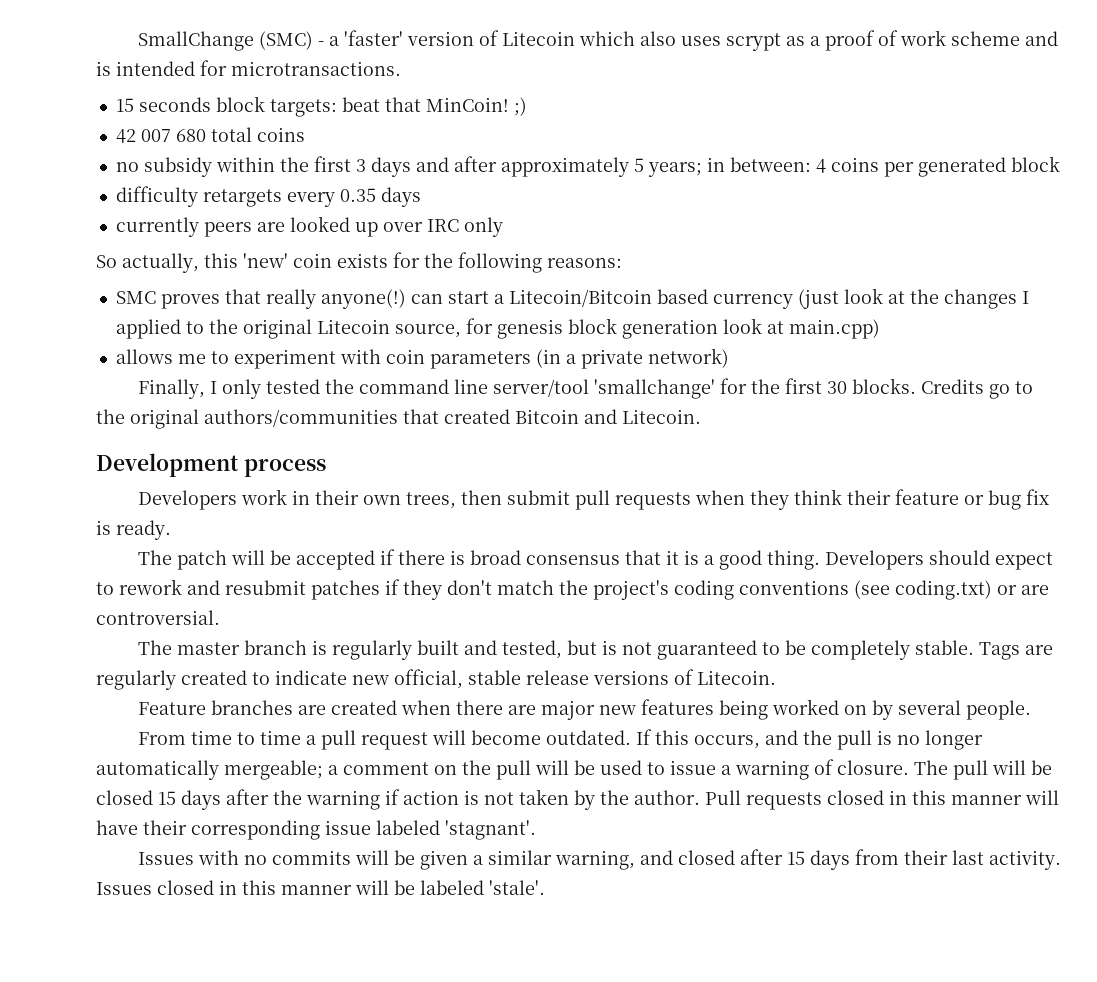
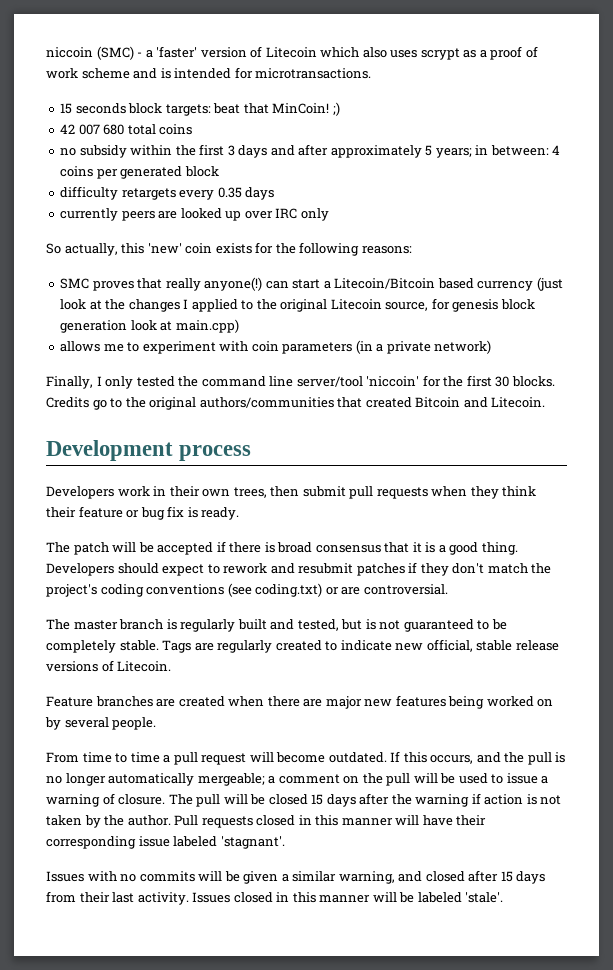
- SmallChange (SMC) - a 'faster' version of Litecoin which also uses scrypt as a proof of work scheme and is intended for microtransactions.
+ niccoin (SMC) - a 'faster' version of Litecoin which also uses scrypt as a proof of work scheme and is intended for microtransactions.
- Finally, I only tested the command line server/tool 'smallchange' for the first 30 blocks.
+ Finally, I only tested the command line server/tool 'niccoin' for the first 30 blocks.

